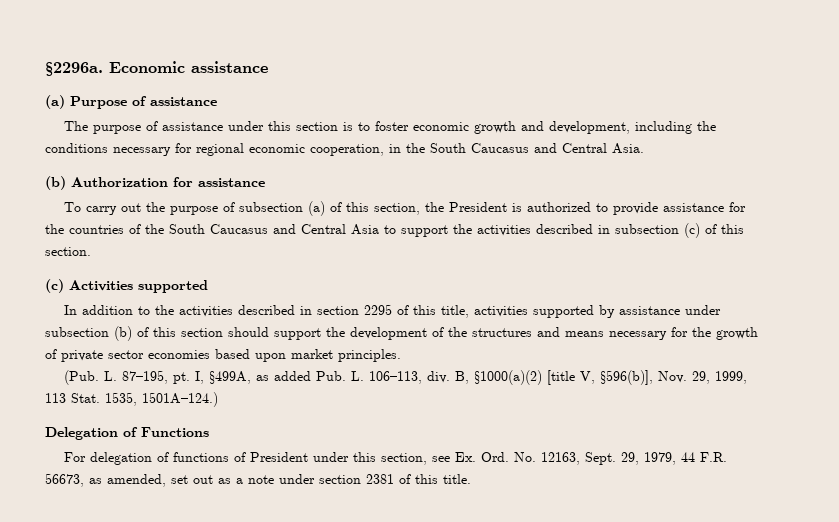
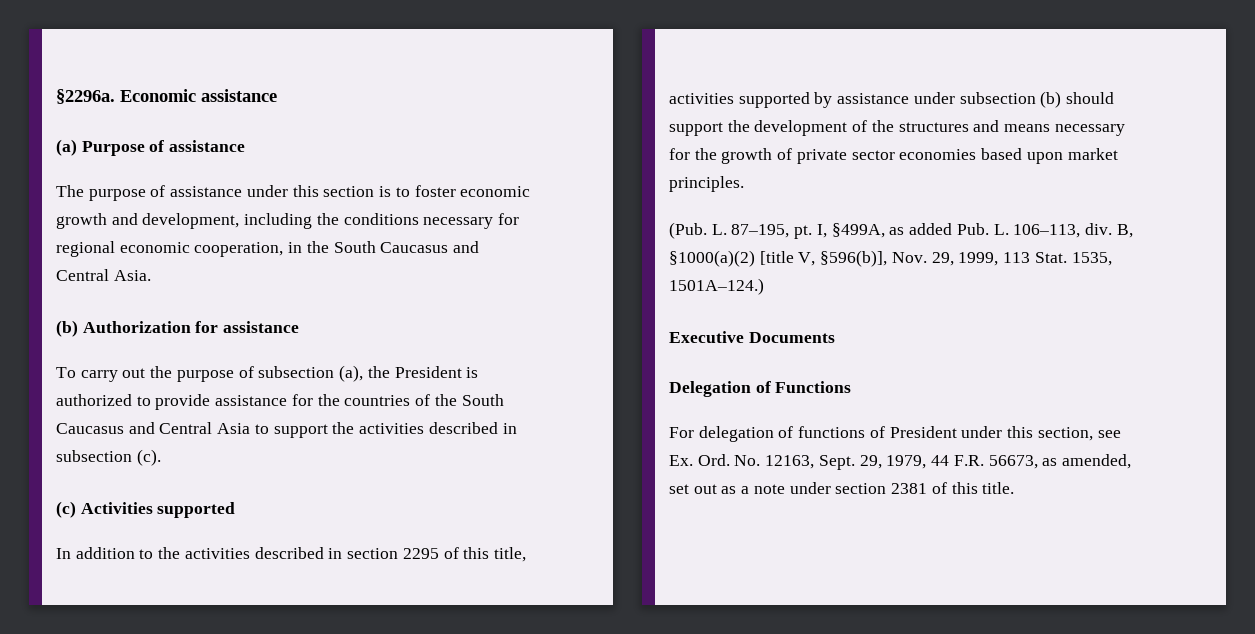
- To carry out the purpose of subsection (a) of this section, the President is authorized to provide assistance for the countries of the South Caucasus and Central Asia to support the activities described in subsection (c) of this section.
+ To carry out the purpose of subsection (a), the President is authorized to provide assistance for the countries of the South Caucasus and Central Asia to support the activities described in subsection (c).
- In addition to the activities described in section 2295 of this title, activities supported by assistance under subsection (b) of this section should support the development of the structures and means necessary for the growth of private sector economies based upon market principles.
+ In addition to the activities described in section 2295 of this title, activities supported by assistance under subsection (b) should support the development of the structures and means necessary for the growth of private sector economies based upon market principles.
+ Executive Documents

